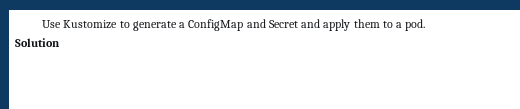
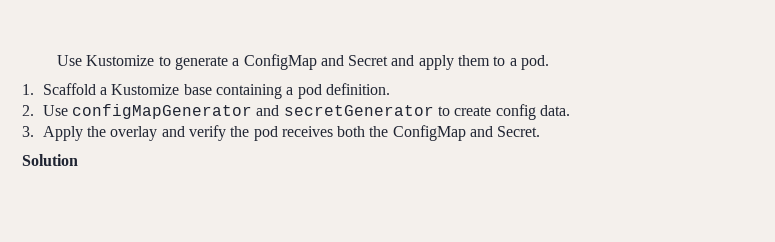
+ 1. Scaffold a Kustomize base containing a pod definition.
+ 2. Use configMapGenerator and secretGenerator to create config data.
+ 3. Apply the overlay and verify the pod receives both the ConfigMap and Secret.

